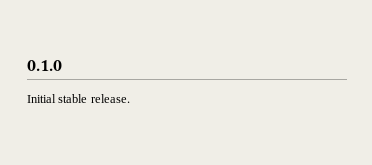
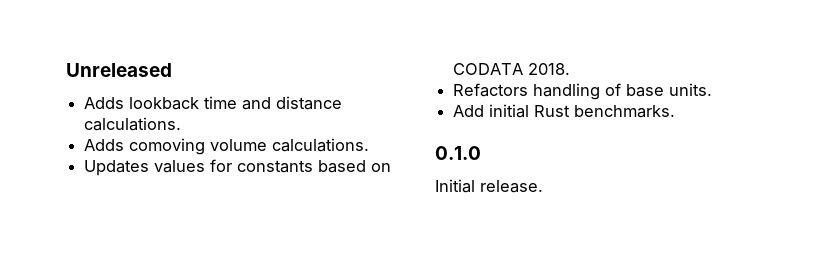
+ Unreleased
+ Adds lookback time and distance calculations.
+ Adds comoving volume calculations.
+ Updates values for constants based on CODATA 2018.
+ Refactors handling of base units.
+ Add initial Rust benchmarks.
- Initial stable release.
+ Initial release.

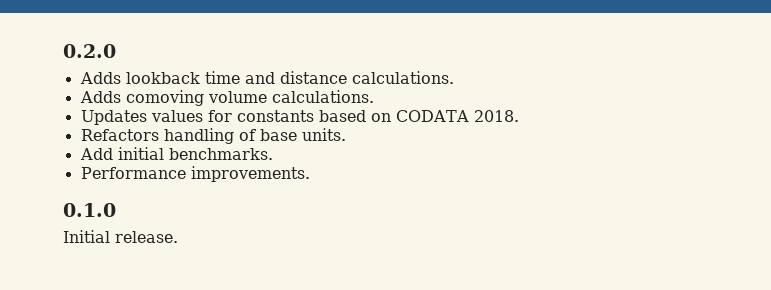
- Unreleased
+ 0.2.0
- Add initial Rust benchmarks.
+ Add initial benchmarks.
+ Performance improvements.

